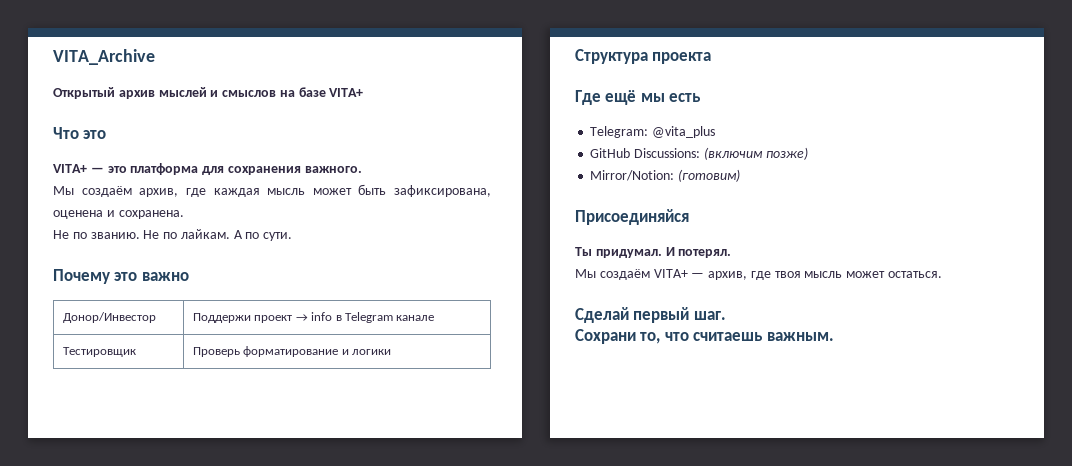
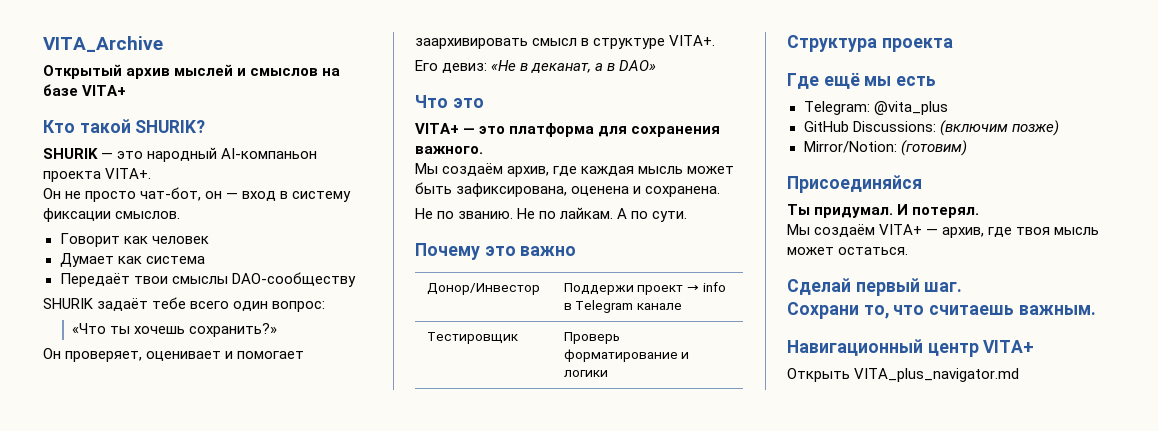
+ Кто такой SHURIK?
+ SHURIK — это народный AI-компаньон проекта VITA+.
+ Он не просто чат-бот, он — вход в систему фиксации смыслов.
+ Говорит как человек
+ Думает как система
+ Передаёт твои смыслы DAO-сообществу
+ SHURIK задаёт тебе всего один вопрос:
+ «Что ты хочешь сохранить?»
+ Он проверяет, оценивает и помогает заархивировать смысл в структуре VITA+.
+ Его девиз: «Не в деканат, а в DAO»
+ Навигационный центр VITA+
+ Открыть VITA_plus_navigator.md

